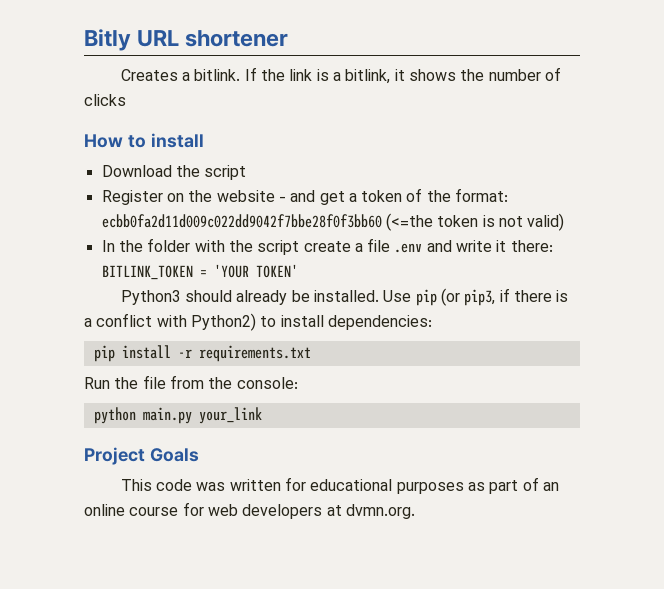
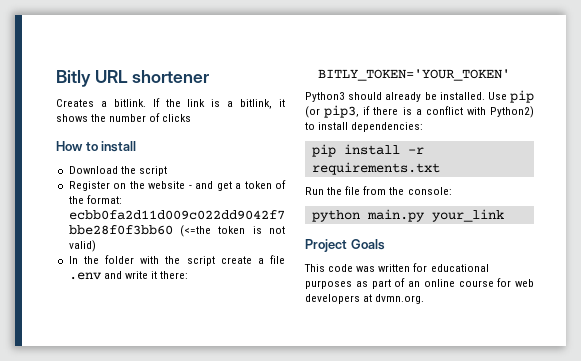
- In the folder with the script create a file .env and write it there: BITLINK_TOKEN = 'YOUR TOKEN'
+ In the folder with the script create a file .env and write it there: BITLY_TOKEN='YOUR_TOKEN'

